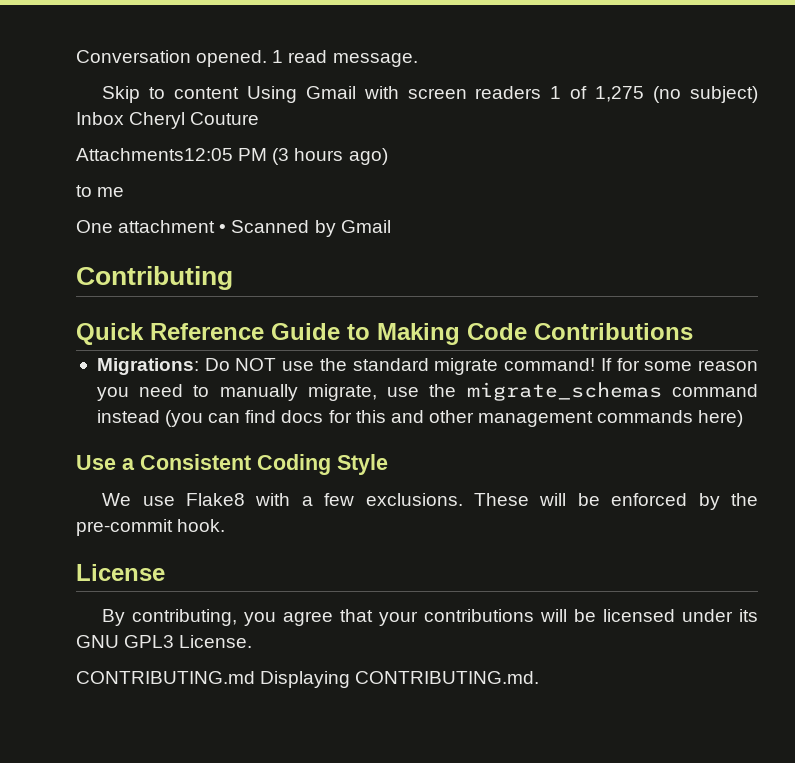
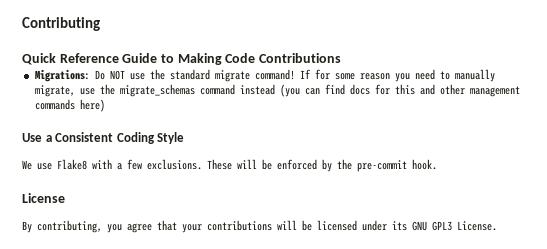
- Conversation opened. 1 read message.
- Skip to content Using Gmail with screen readers 1 of 1,275 (no subject) Inbox Cheryl Couture
- Attachments12:05 PM (3 hours ago)
- to me
- One attachment • Scanned by Gmail
- CONTRIBUTING.md Displaying CONTRIBUTING.md.

